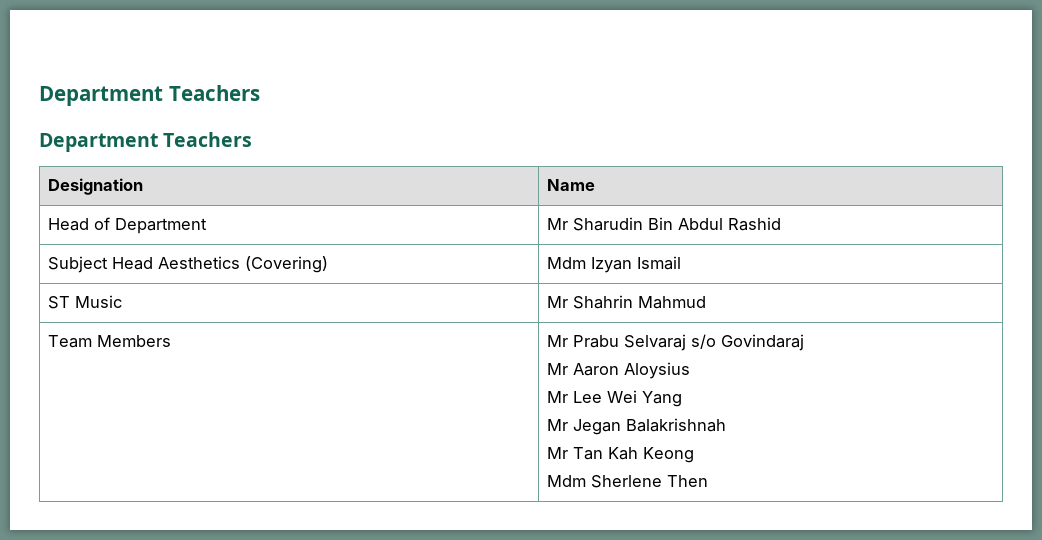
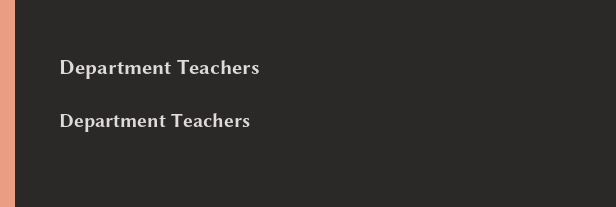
- Designation | Name
- Head of Department | Mr Sharudin Bin Abdul Rashid
- Subject Head Aesthetics (Covering) | Mdm Izyan Ismail
- ST Music | Mr Shahrin Mahmud
- Team Members | Mr Prabu Selvaraj s/o Govindaraj
- Mr Aaron Aloysius
- Mr Lee Wei Yang
- Mr Jegan Balakrishnah
- Mr Tan Kah Keong
- Mdm Sherlene Then

